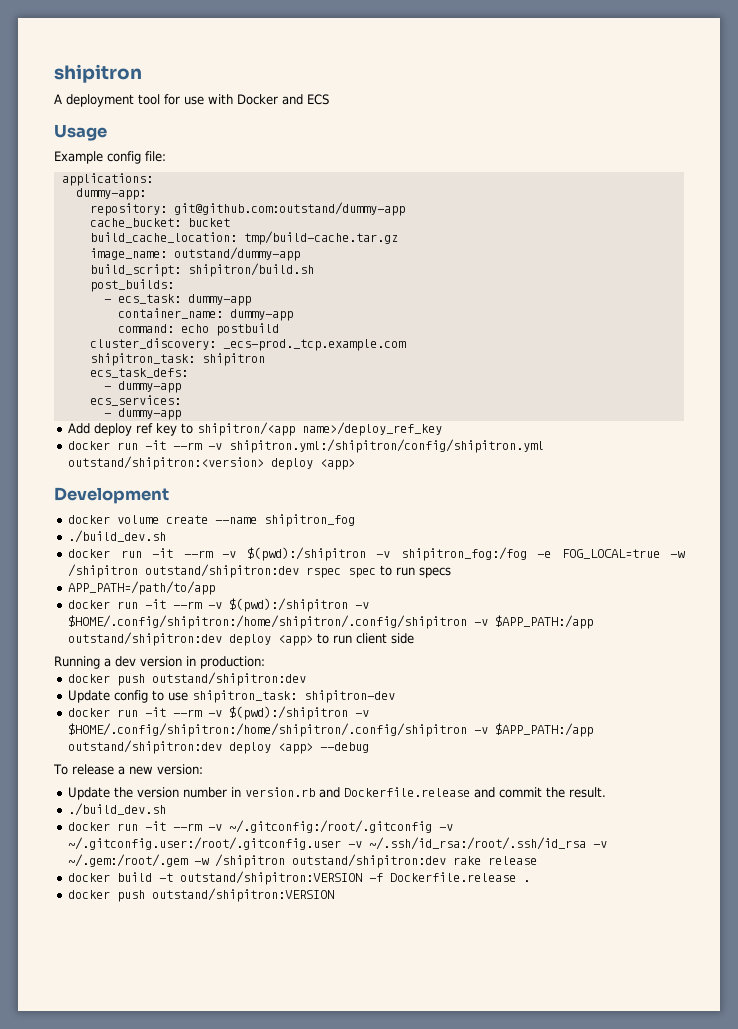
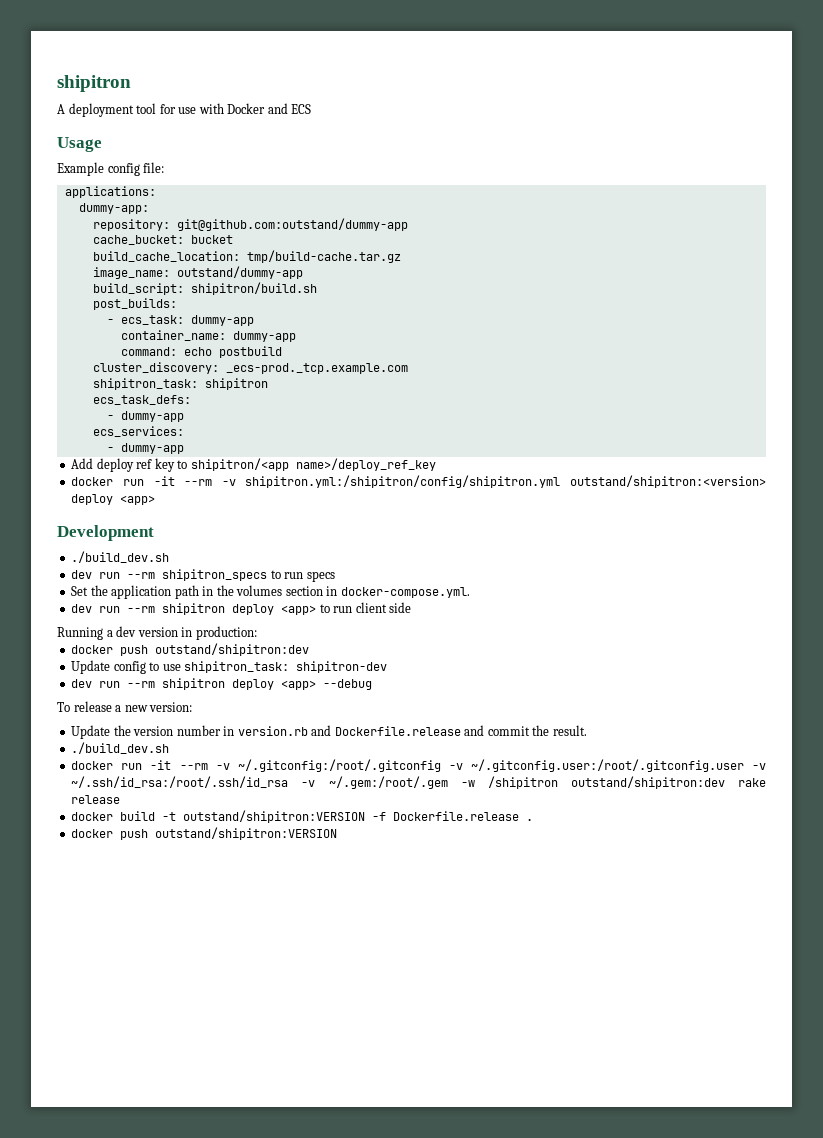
  Development
- docker volume create --name shipitron_fog
  ./build_dev.sh
- docker run -it --rm -v $(pwd):/shipitron -v shipitron_fog:/fog -e FOG_LOCAL=true -w /shipitron outstand/shipitron:dev rspec spec to run specs
- APP_PATH=/path/to/app
- docker run -it --rm -v $(pwd):/shipitron -v $HOME/.config/shipitron:/home/shipitron/.config/shipitron -v $APP_PATH:/app outstand/shipitron:dev deploy <app> to run client side
+ dev run --rm shipitron_specs to run specs
+ Set the application path in the volumes section in docker-compose.yml.
+ dev run --rm shipitron deploy <app> to run client side
- docker run -it --rm -v $(pwd):/shipitron -v $HOME/.config/shipitron:/home/shipitron/.config/shipitron -v $APP_PATH:/app outstand/shipitron:dev deploy <app> --debug
+ dev run --rm shipitron deploy <app> --debug

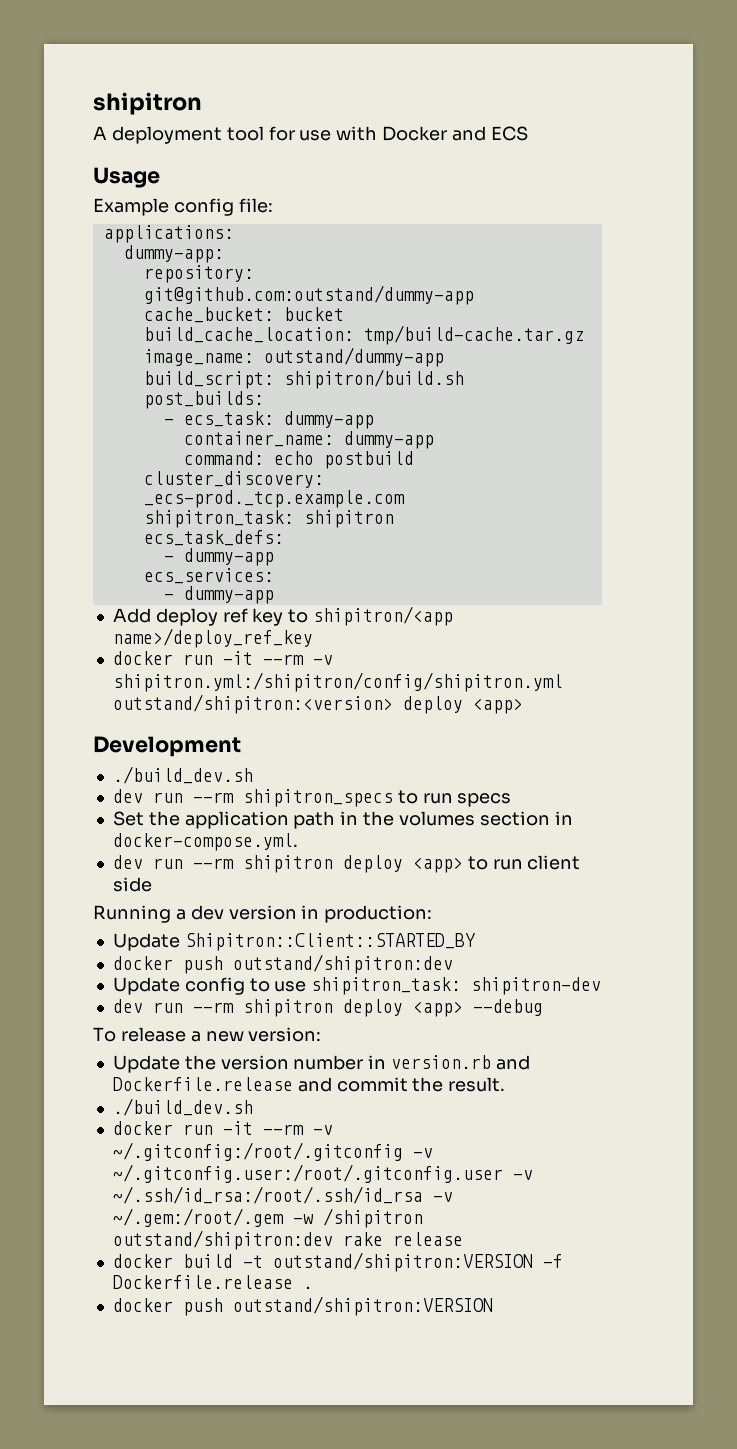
+ Update Shipitron::Client::STARTED_BY

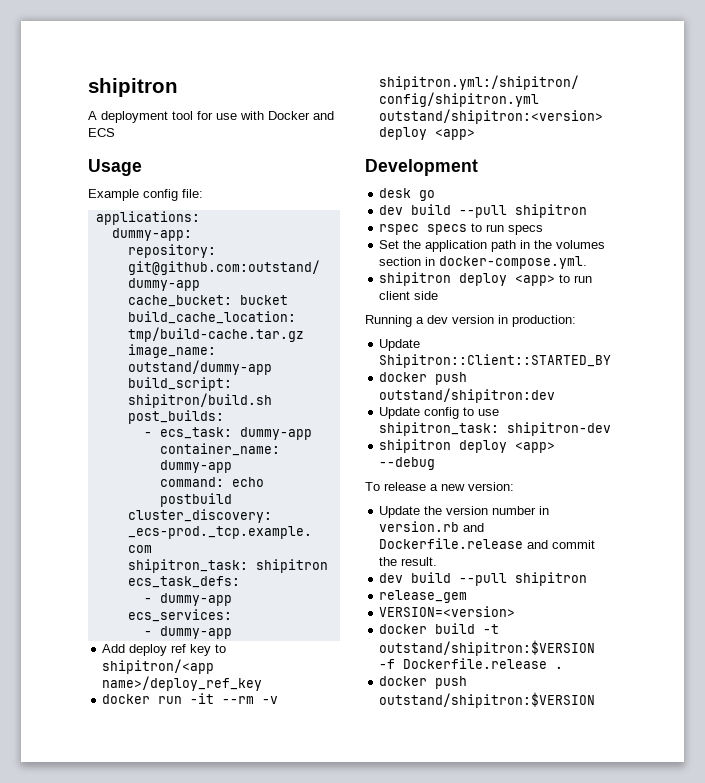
  Development
- ./build_dev.sh
- dev run --rm shipitron_specs to run specs
+ desk go
+ dev build --pull shipitron
+ rspec specs to run specs
- dev run --rm shipitron deploy <app> to run client side
+ shipitron deploy <app> to run client side
- dev run --rm shipitron deploy <app> --debug
+ shipitron deploy <app> --debug
  Update the version number in version.rb and Dockerfile.release and commit the result.
- ./build_dev.sh
- docker run -it --rm -v ~/.gitconfig:/root/.gitconfig -v ~/.gitconfig.user:/root/.gitconfig.user -v ~/.ssh/id_rsa:/root/.ssh/id_rsa -v ~/.gem:/root/.gem -w /shipitron outstand/shipitron:dev rake release
+ dev build --pull shipitron
+ release_gem
+ VERSION=<version>
- docker build -t outstand/shipitron:VERSION -f Dockerfile.release .
+ docker build -t outstand/shipitron:$VERSION -f Dockerfile.release .
- docker push outstand/shipitron:VERSION
+ docker push outstand/shipitron:$VERSION

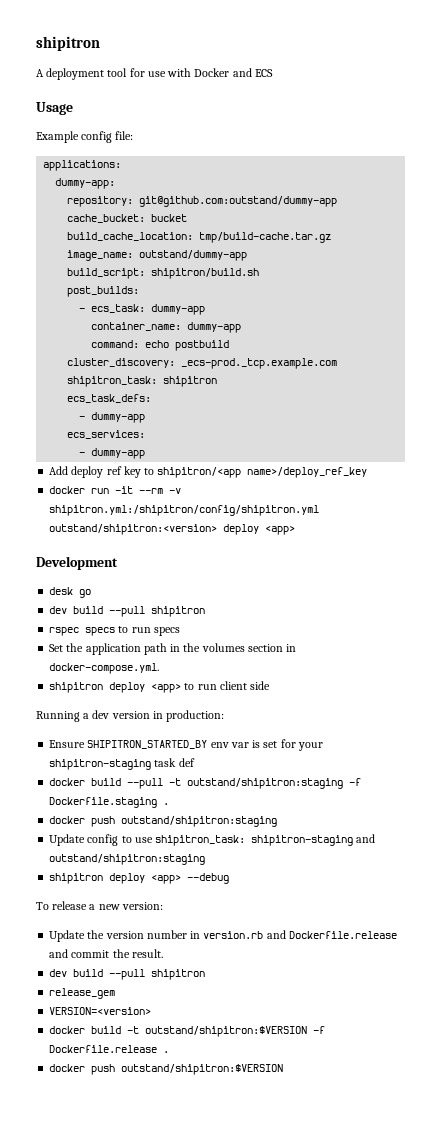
- Update Shipitron::Client::STARTED_BY
- docker push outstand/shipitron:dev
+ Ensure SHIPITRON_STARTED_BY env var is set for your shipitron-staging task def
+ docker build --pull -t outstand/shipitron:staging -f Dockerfile.staging .
+ docker push outstand/shipitron:staging
- Update config to use shipitron_task: shipitron-dev
+ Update config to use shipitron_task: shipitron-staging and outstand/shipitron:staging

